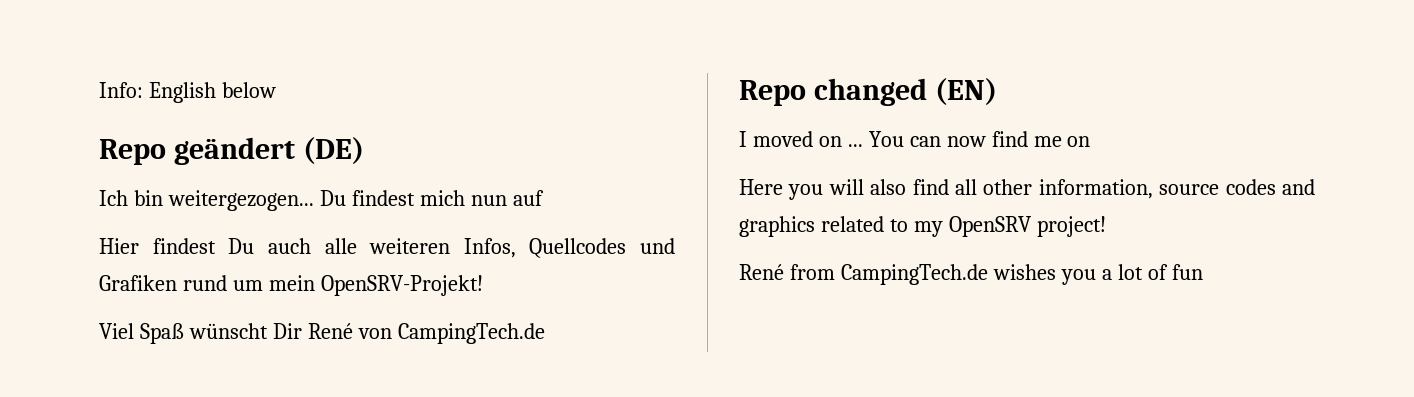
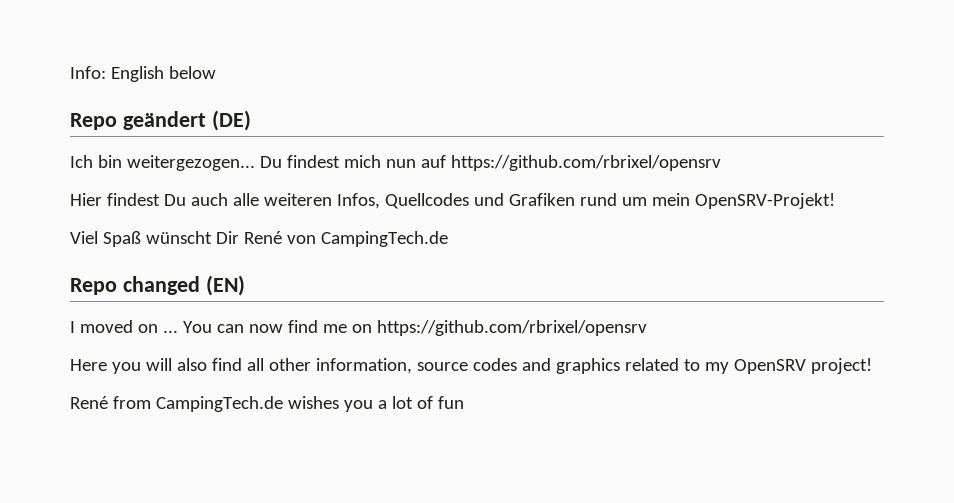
- Du findest mich nun auf
+ Du findest mich nun auf https://github.com/rbrixel/opensrv
- You can now find me on
+ You can now find me on https://github.com/rbrixel/opensrv

